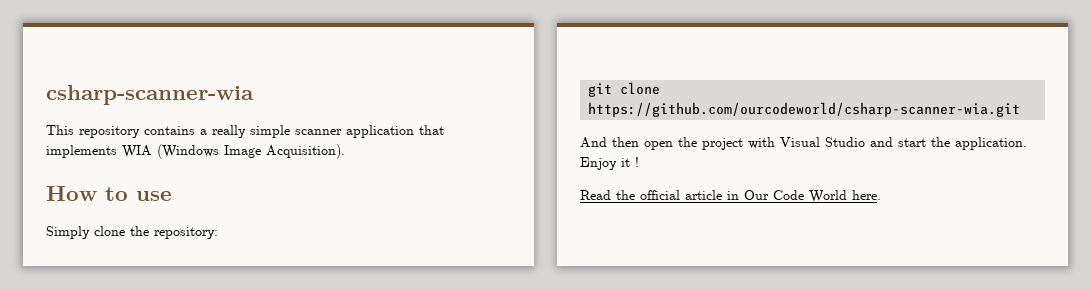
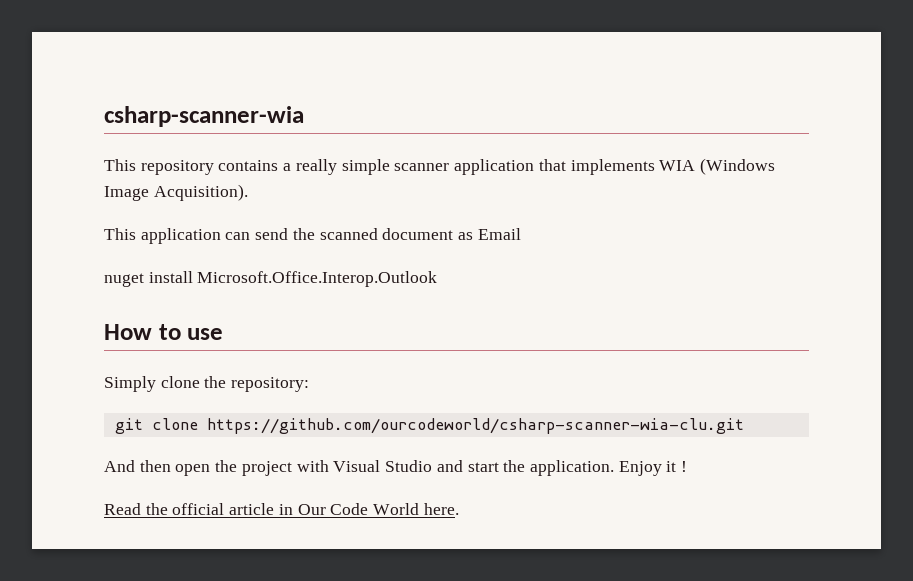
+ This application can send the scanned document as Email
+ nuget install Microsoft.Office.Interop.Outlook
- git clone https://github.com/ourcodeworld/csharp-scanner-wia.git
+ git clone https://github.com/ourcodeworld/csharp-scanner-wia-clu.git

